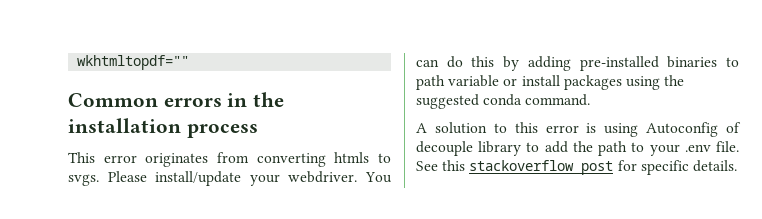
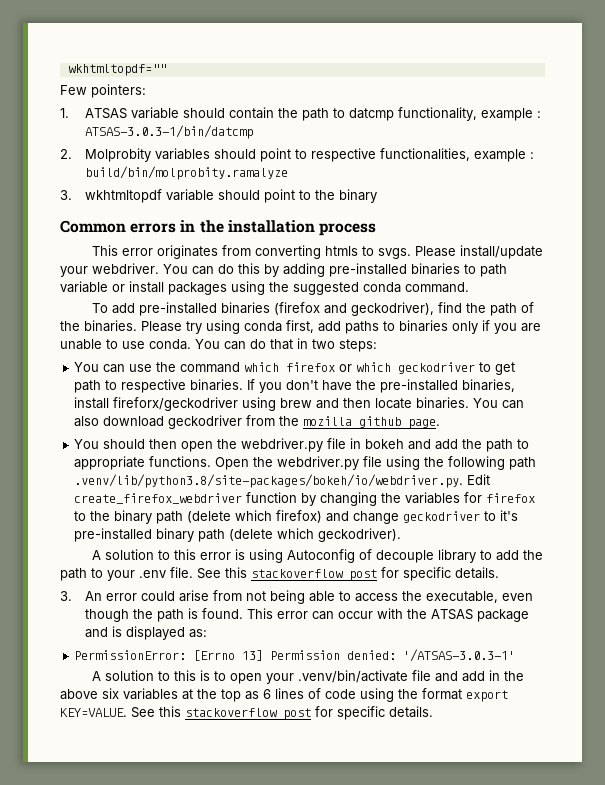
+ Few pointers:
+ 1. ATSAS variable should contain the path to datcmp functionality, example : ATSAS-3.0.3-1/bin/datcmp
+ 2. Molprobity variables should point to respective functionalities, example : build/bin/molprobity.ramalyze
+ 3. wkhtmltopdf variable should point to the binary
+ To add pre-installed binaries (firefox and geckodriver), find the path of the binaries. Please try using conda first, add paths to binaries only if you are unable to use conda. You can do that in two steps:
+ You can use the command which firefox or which geckodriver to get path to respective binaries. If you don't have the pre-installed binaries, install fireforx/geckodriver using brew and then locate binaries. You can also download geckodriver from the mozilla github page.
+ You should then open the webdriver.py file in bokeh and add the path to appropriate functions. Open the webdriver.py file using the following path .venv/lib/python3.8/site-packages/bokeh/io/webdriver.py. Edit create_firefox_webdriver function by changing the variables for firefox to the binary path (delete which firefox) and change geckodriver to it's pre-installed binary path (delete which geckodriver).
+ 3. An error could arise from not being able to access the executable, even though the path is found. This error can occur with the ATSAS package and is displayed as:
+ PermissionError: [Errno 13] Permission denied: '/ATSAS-3.0.3-1'
+ A solution to this is to open your .venv/bin/activate file and add in the above six variables at the top as 6 lines of code using the format export KEY=VALUE. See this stackoverflow post for specific details.

